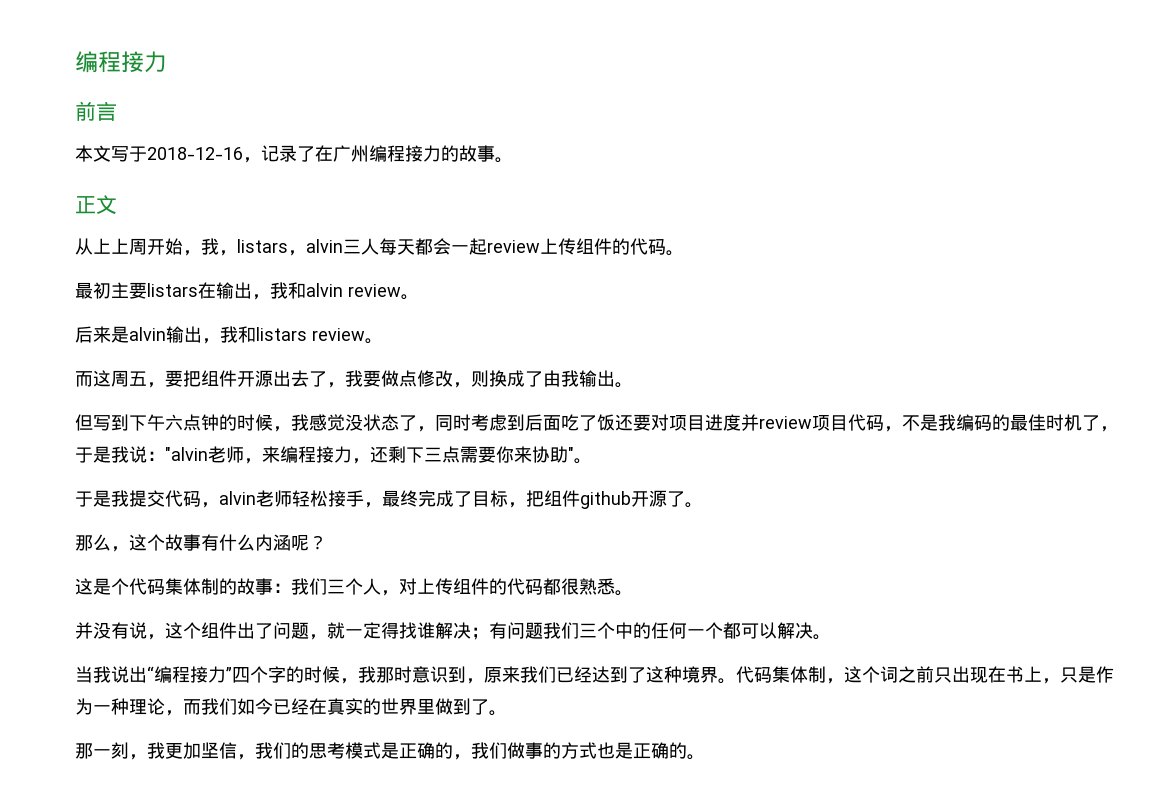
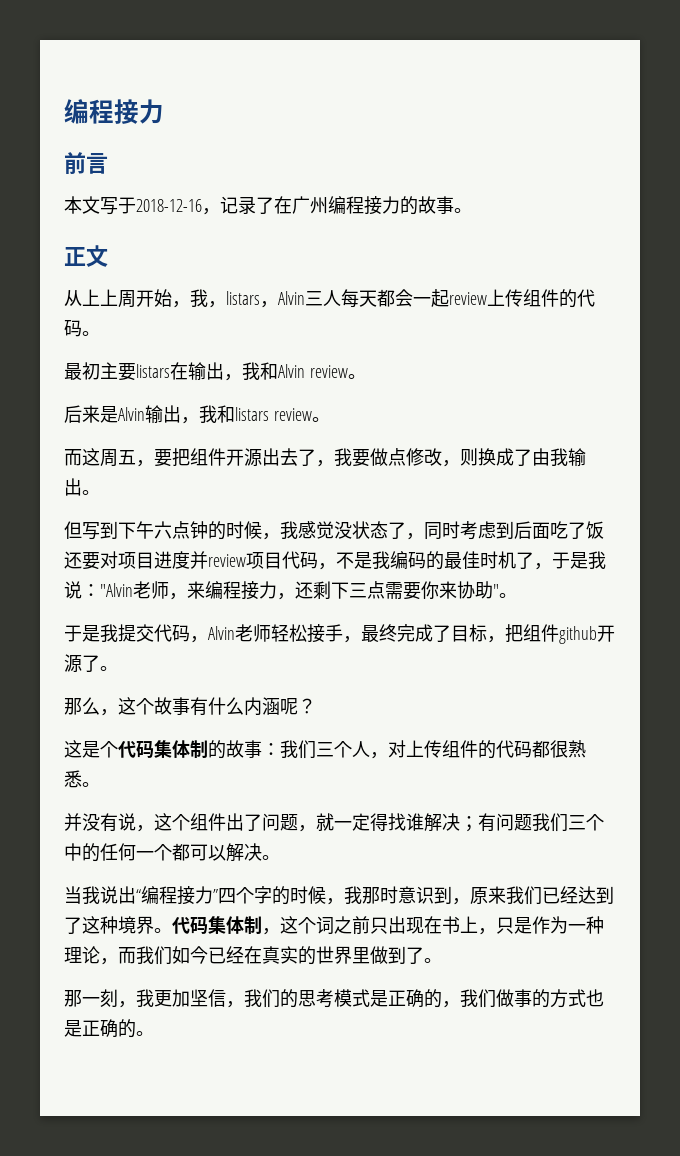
- 从上上周开始，我，listars，alvin三人每天都会一起review上传组件的代码。
+ 从上上周开始，我，listars，Alvin三人每天都会一起review上传组件的代码。
- 最初主要listars在输出，我和alvin review。
+ 最初主要listars在输出，我和Alvin review。
- 后来是alvin输出，我和listars review。
+ 后来是Alvin输出，我和listars review。
- 但写到下午六点钟的时候，我感觉没状态了，同时考虑到后面吃了饭还要对项目进度并review项目代码，不是我编码的最佳时机了，于是我说："alvin老师，来编程接力，还剩下三点需要你来协助"。
+ 但写到下午六点钟的时候，我感觉没状态了，同时考虑到后面吃了饭还要对项目进度并review项目代码，不是我编码的最佳时机了，于是我说："Alvin老师，来编程接力，还剩下三点需要你来协助"。
- 于是我提交代码，alvin老师轻松接手，最终完成了目标，把组件github开源了。
+ 于是我提交代码，Alvin老师轻松接手，最终完成了目标，把组件github开源了。

